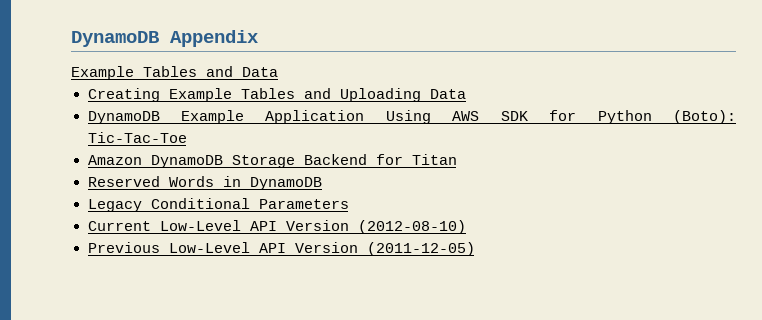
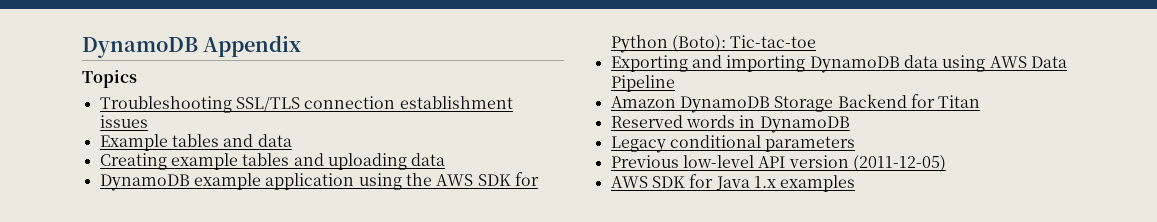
- Example Tables and Data
- Creating Example Tables and Uploading Data
- DynamoDB Example Application Using AWS SDK for Python (Boto): Tic-Tac-Toe
+ Topics
+ Troubleshooting SSL/TLS connection establishment issues
+ Example tables and data
+ Creating example tables and uploading data
+ DynamoDB example application using the AWS SDK for Python (Boto): Tic-tac-toe
+ Exporting and importing DynamoDB data using AWS Data Pipeline
- Reserved Words in DynamoDB
+ Reserved words in DynamoDB
- Legacy Conditional Parameters
- Current Low-Level API Version (2012-08-10)
- Previous Low-Level API Version (2011-12-05)
+ Legacy conditional parameters
+ Previous low-level API version (2011-12-05)
+ AWS SDK for Java 1.x examples

